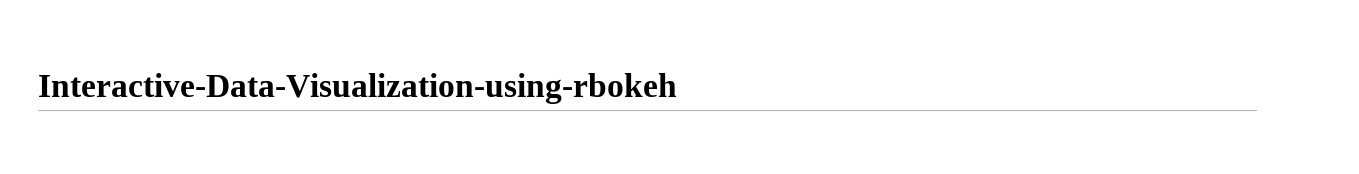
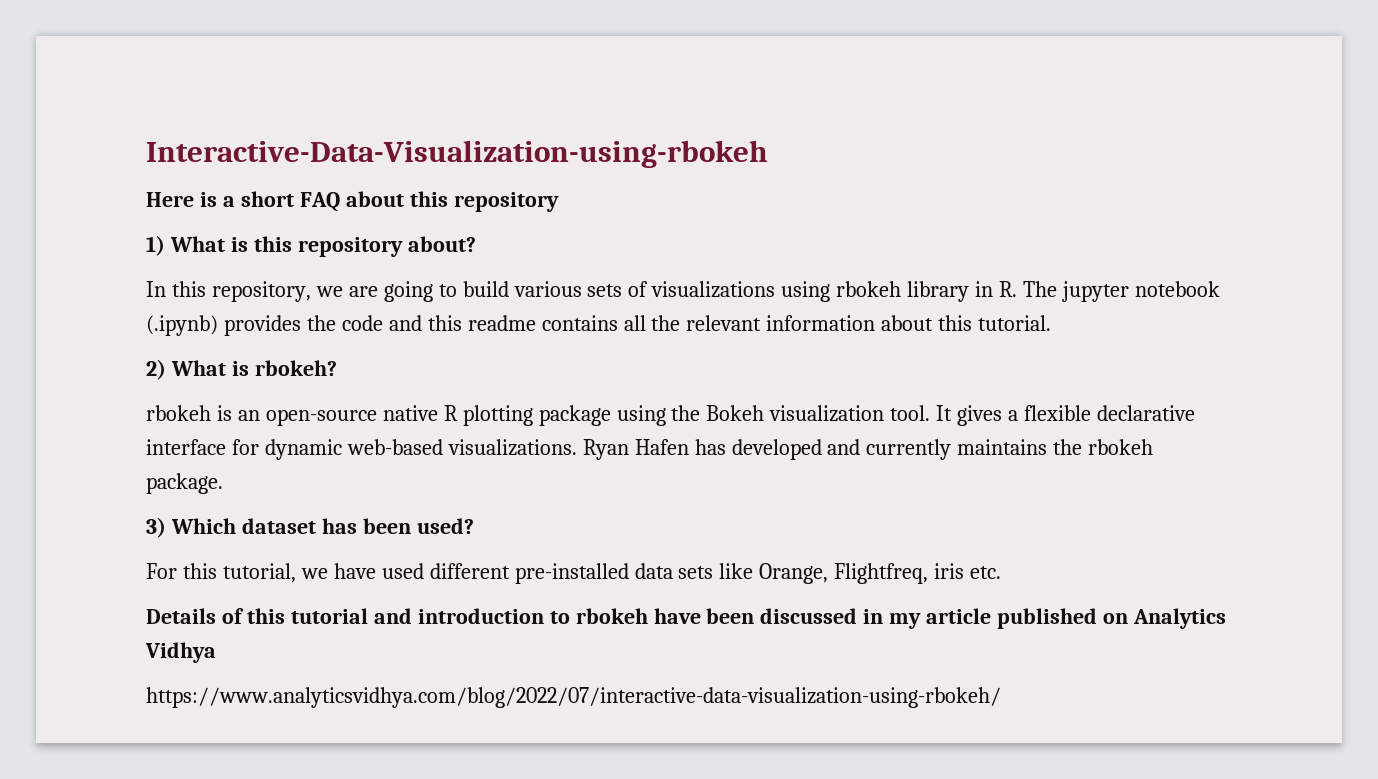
+ Here is a short FAQ about this repository
+ 1) What is this repository about?
+ In this repository, we are going to build various sets of visualizations using rbokeh library in R. The jupyter notebook (.ipynb) provides the code and this readme contains all the relevant information about this tutorial.
+ 2) What is rbokeh?
+ rbokeh is an open-source native R plotting package using the Bokeh visualization tool. It gives a flexible declarative interface for dynamic web-based visualizations. Ryan Hafen has developed and currently maintains the rbokeh package.
+ 3) Which dataset has been used?
+ For this tutorial, we have used different pre-installed data sets like Orange, Flightfreq, iris etc.
+ Details of this tutorial and introduction to rbokeh have been discussed in my article published on Analytics Vidhya
+ https://www.analyticsvidhya.com/blog/2022/07/interactive-data-visualization-using-rbokeh/

